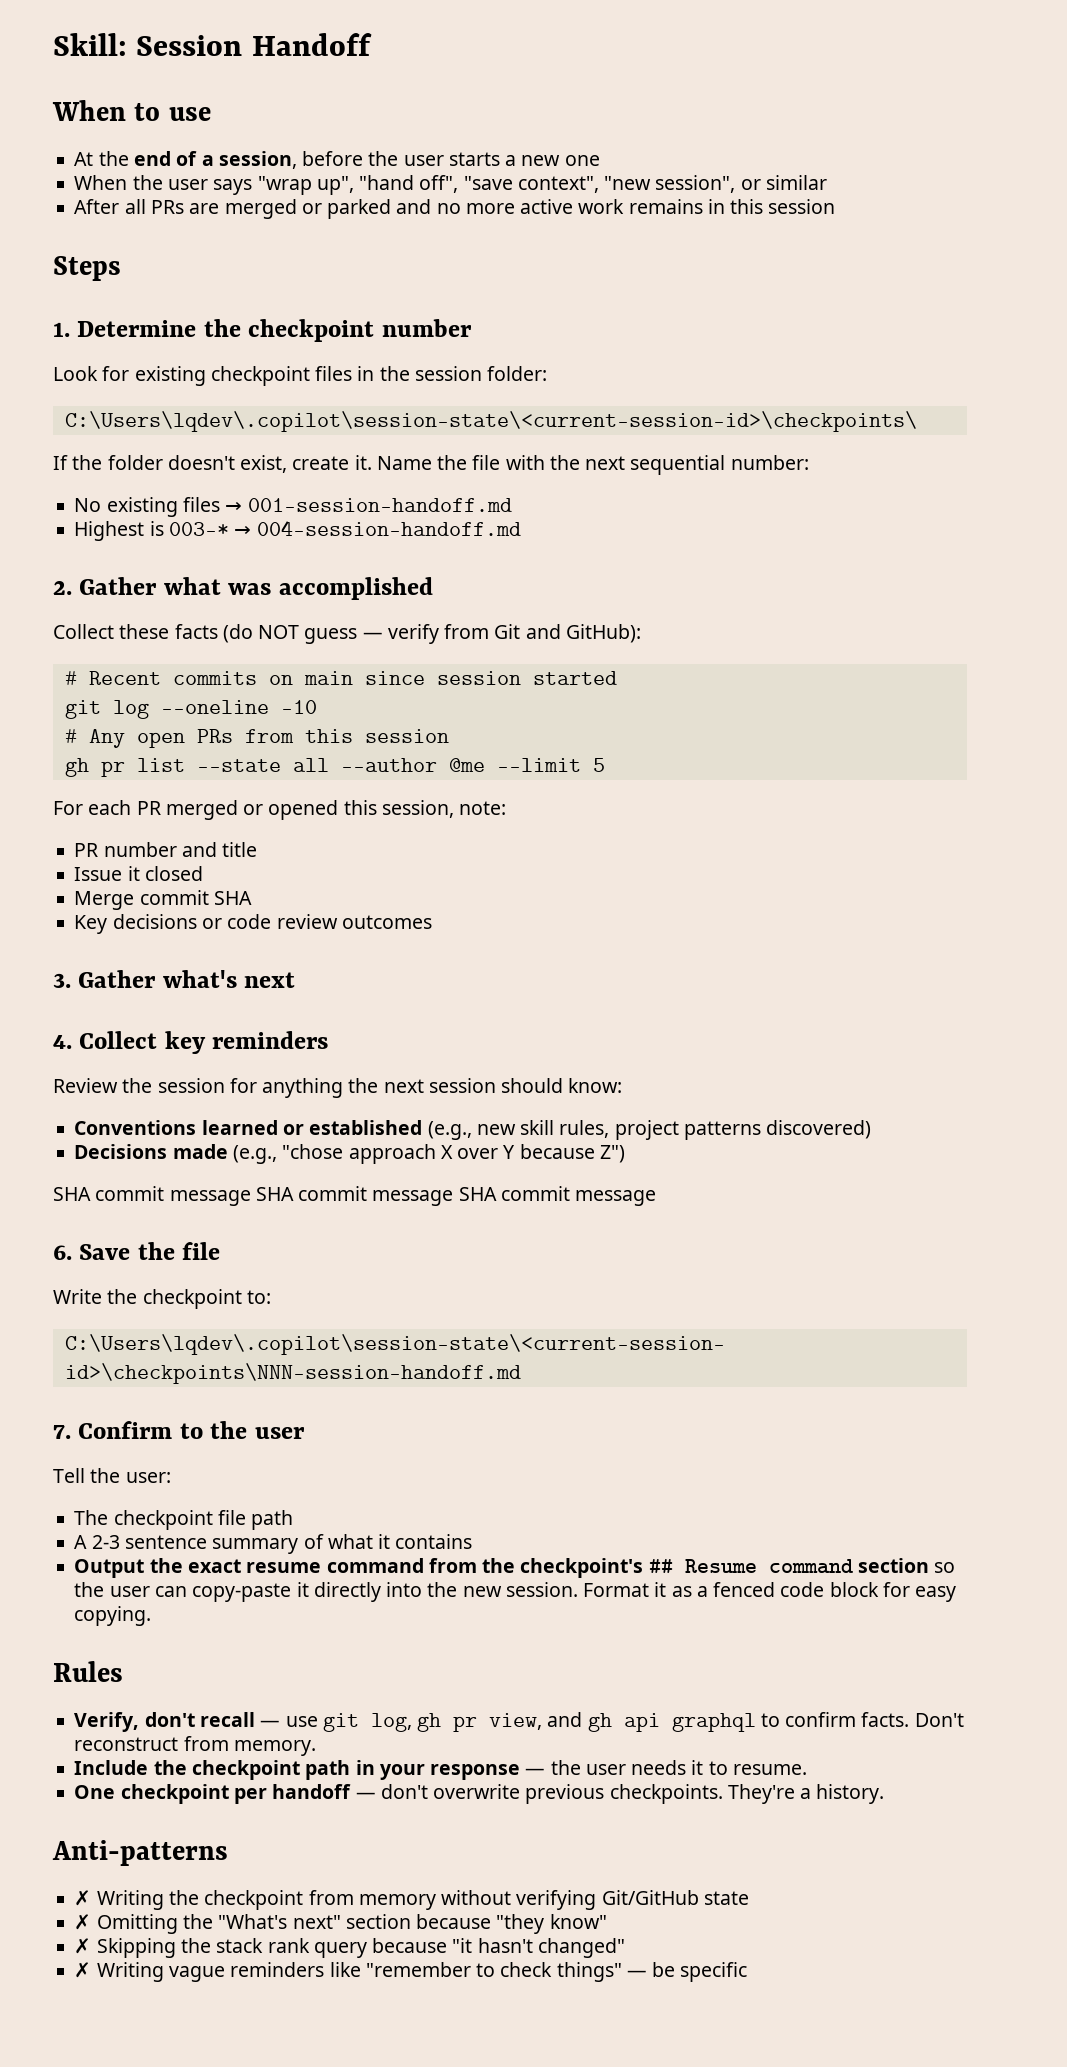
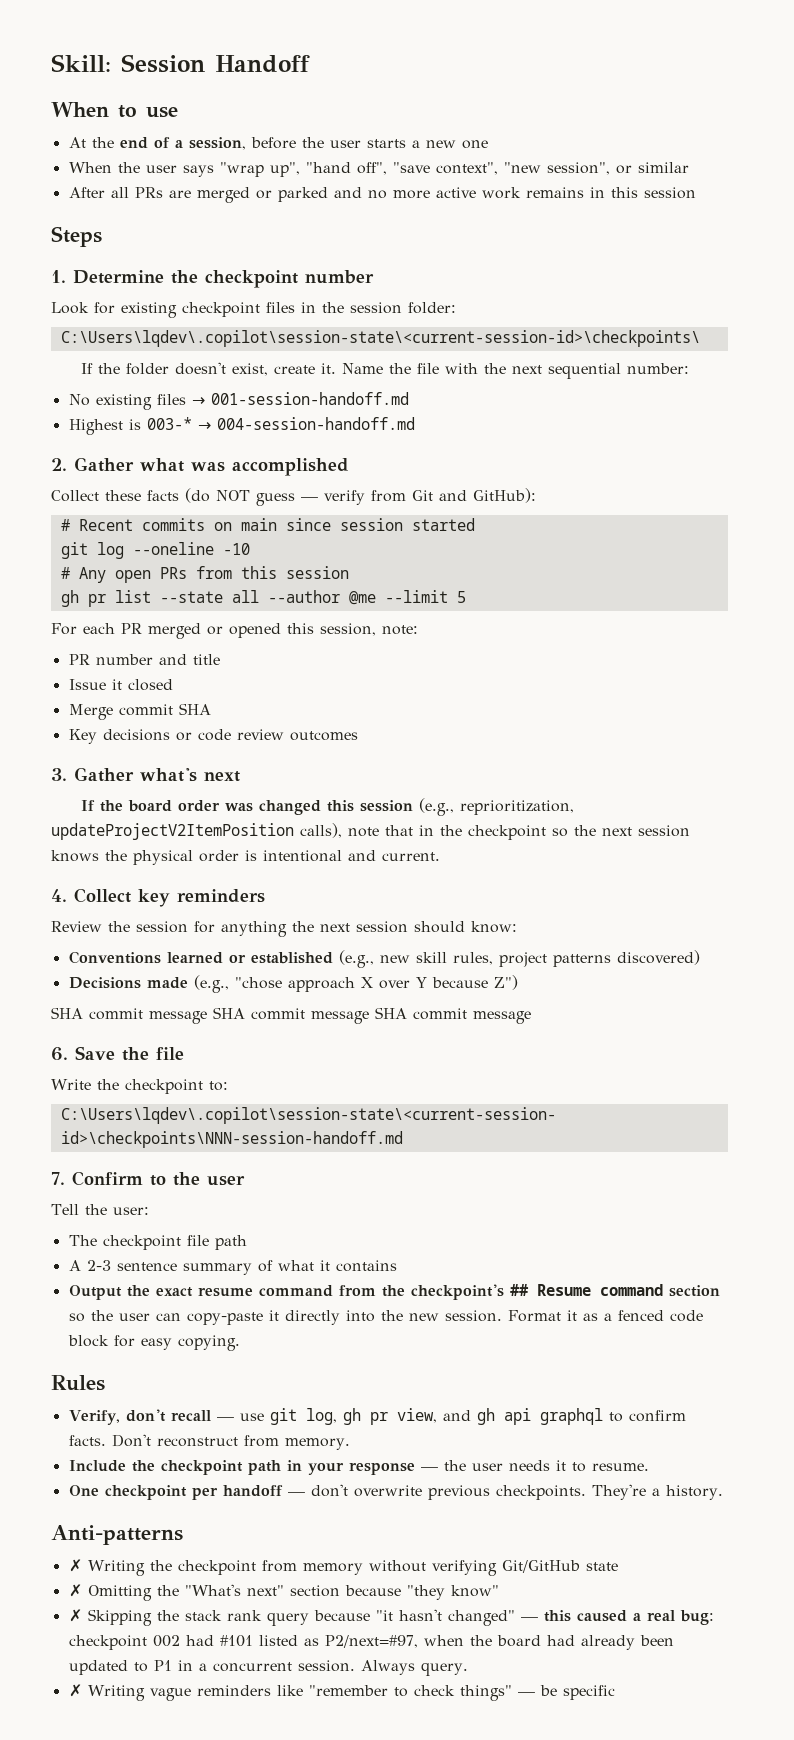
+ If the board order was changed this session (e.g., reprioritization, updateProjectV2ItemPosition calls), note that in the checkpoint so the next session knows the physical order is intentional and current.
- ✗ Skipping the stack rank query because "it hasn't changed"
+ ✗ Skipping the stack rank query because "it hasn't changed" — this caused a real bug: checkpoint 002 had #101 listed as P2/next=#97, when the board had already been updated to P1 in a concurrent session. Always query.

